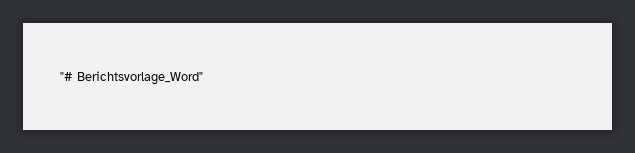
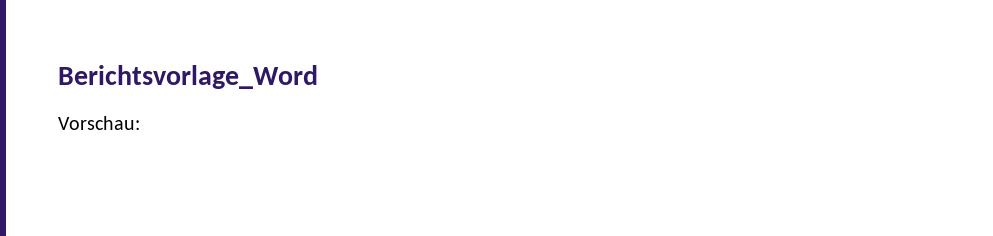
- "# Berichtsvorlage_Word"
+ Berichtsvorlage_Word
+ Vorschau:

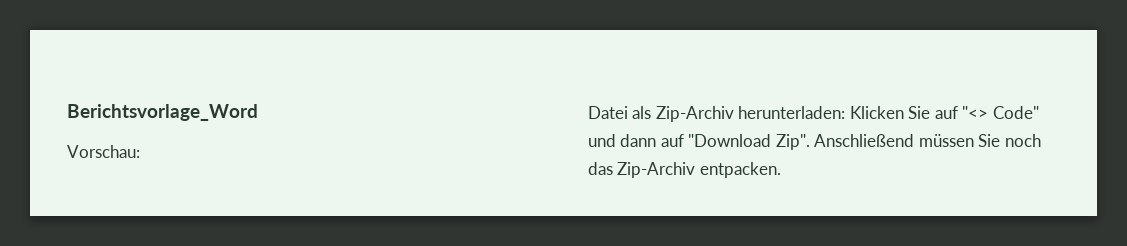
+ Datei als Zip-Archiv herunterladen: Klicken Sie auf "<> Code" und dann auf "Download Zip". Anschließend müssen Sie noch das Zip-Archiv entpacken.

